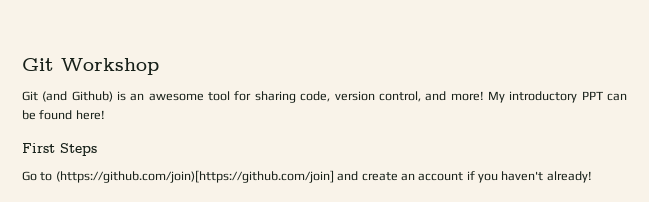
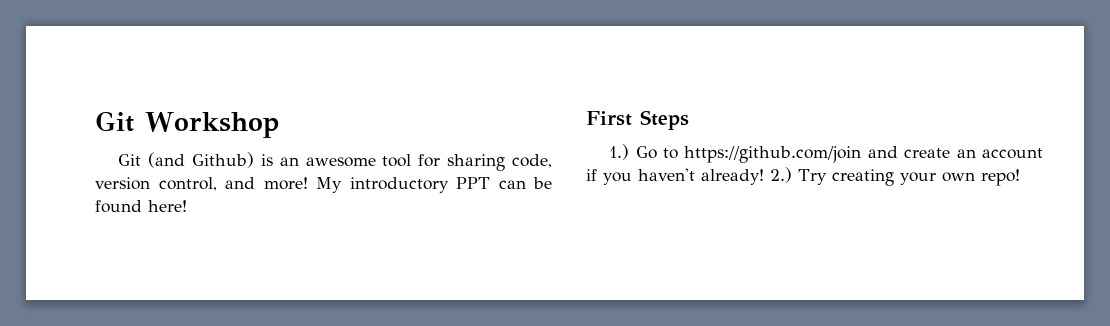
- Go to (https://github.com/join)[https://github.com/join] and create an account if you haven't already!
+ 1.) Go to https://github.com/join and create an account if you haven't already!
+ 2.) Try creating your own repo!

